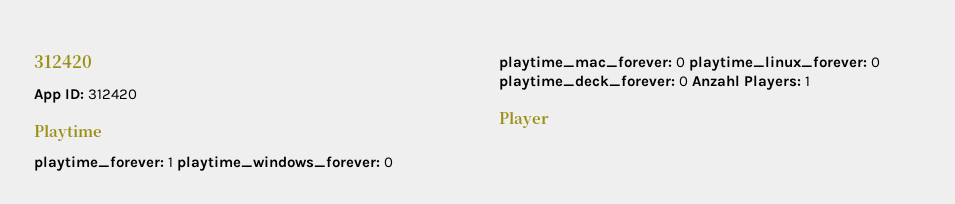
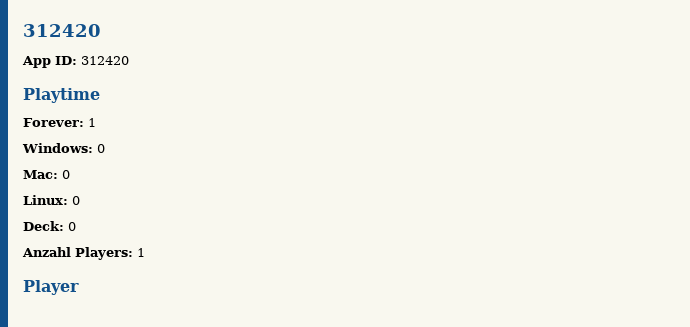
- playtime_forever: 1 playtime_windows_forever: 0 playtime_mac_forever: 0 playtime_linux_forever: 0 playtime_deck_forever: 0 Anzahl Players: 1
+ Forever: 1
+ Windows: 0
+ Mac: 0
+ Linux: 0
+ Deck: 0
+ Anzahl Players: 1

